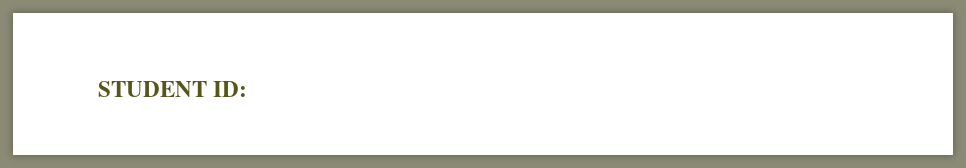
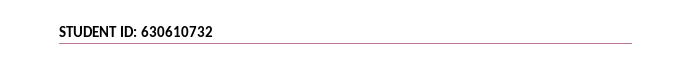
- STUDENT ID:
+ STUDENT ID: 630610732

